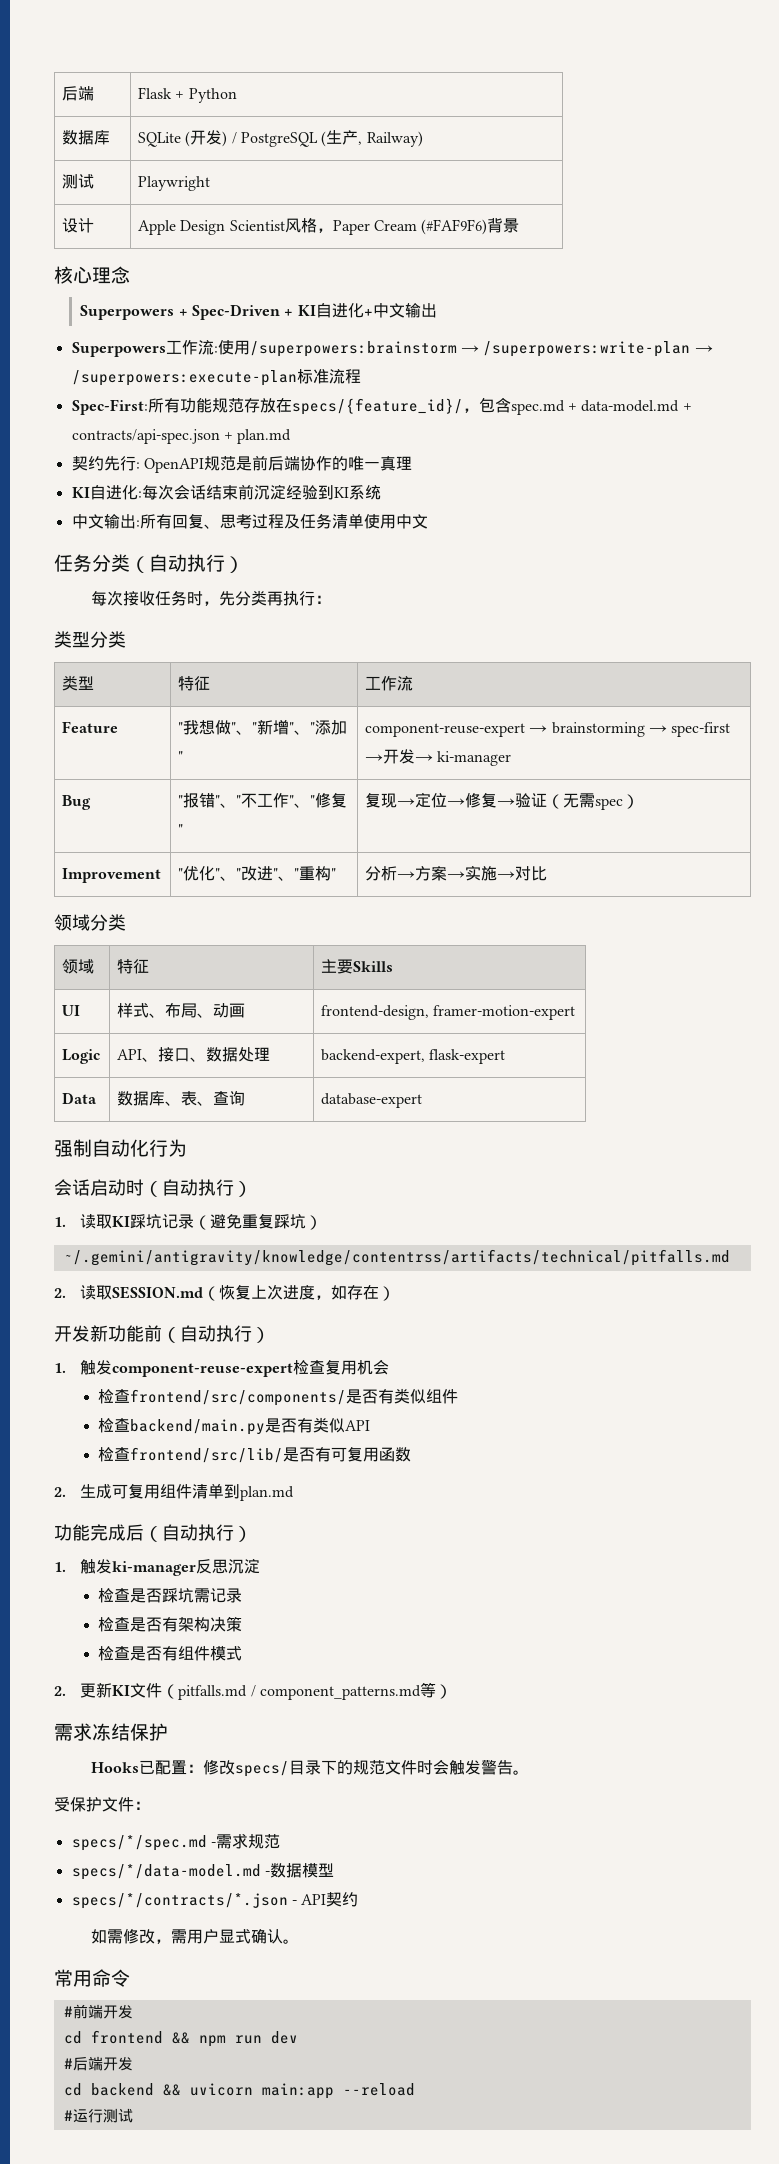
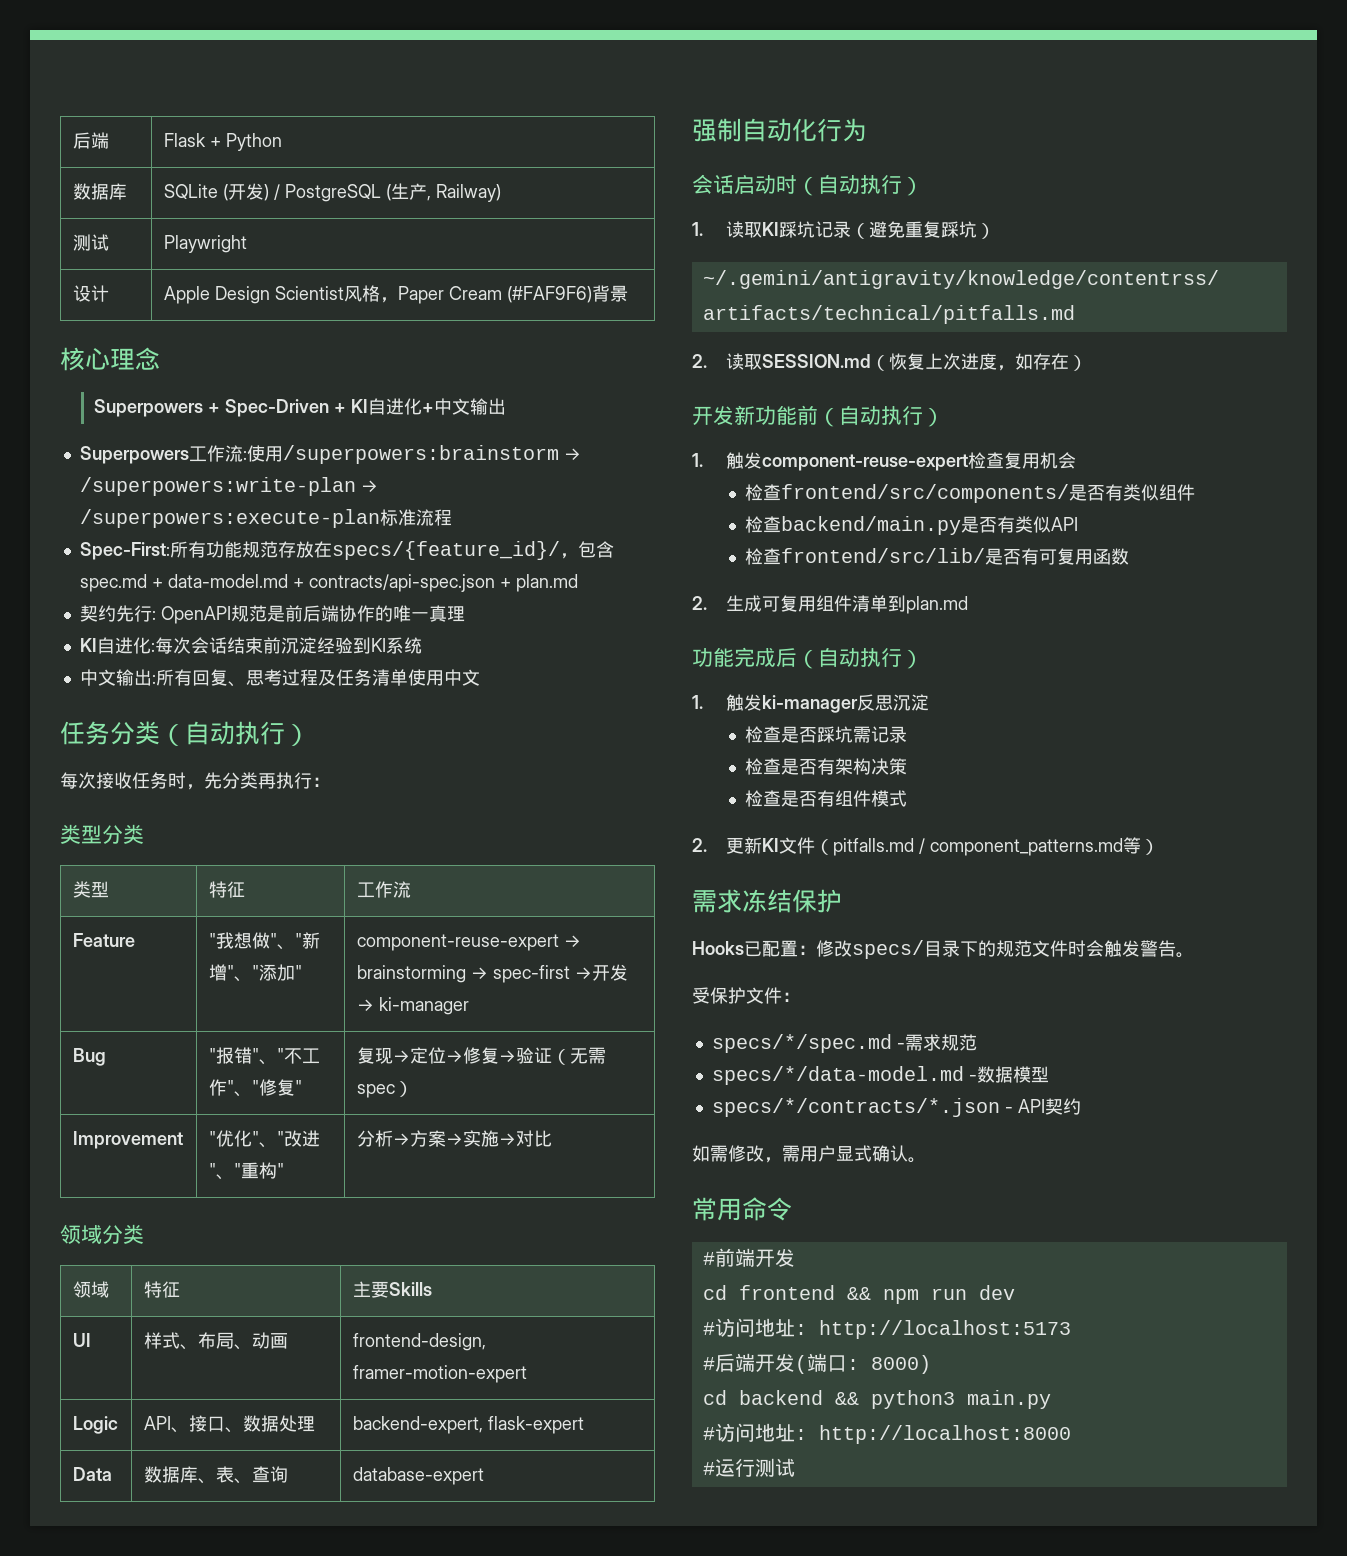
+ #访问地址: http://localhost:5173
- #后端开发
+ #后端开发(端口: 8000)
- cd backend && uvicorn main:app --reload
+ cd backend && python3 main.py
+ #访问地址: http://localhost:8000

